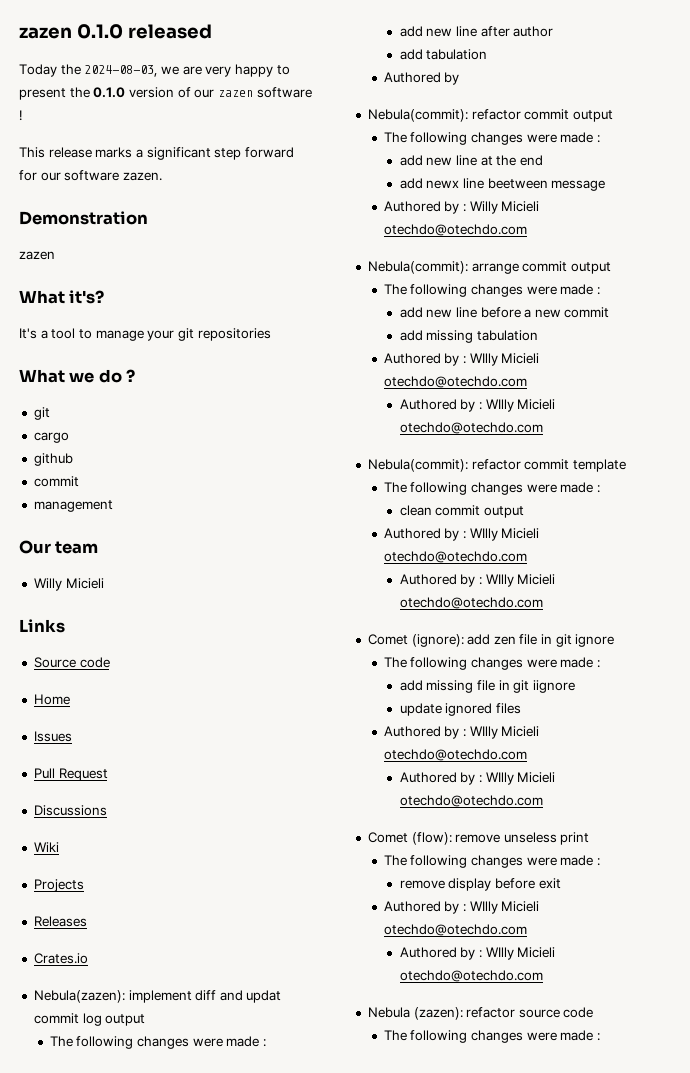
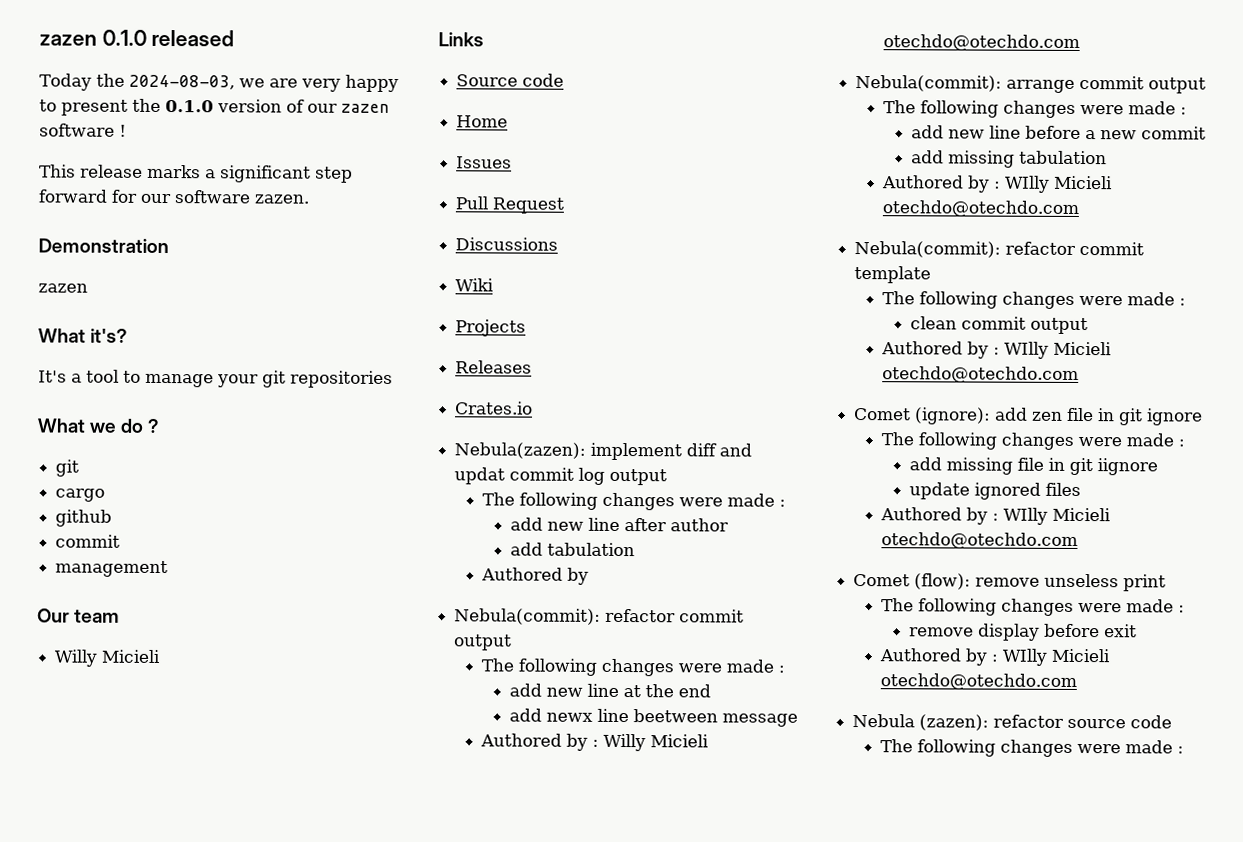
  add missing tabulation
- Authored by : WIlly Micieli otechdo@otechdo.com
  clean commit output
- Authored by : WIlly Micieli otechdo@otechdo.com
  update ignored files
- Authored by : WIlly Micieli otechdo@otechdo.com
  remove display before exit
- Authored by : WIlly Micieli otechdo@otechdo.com

